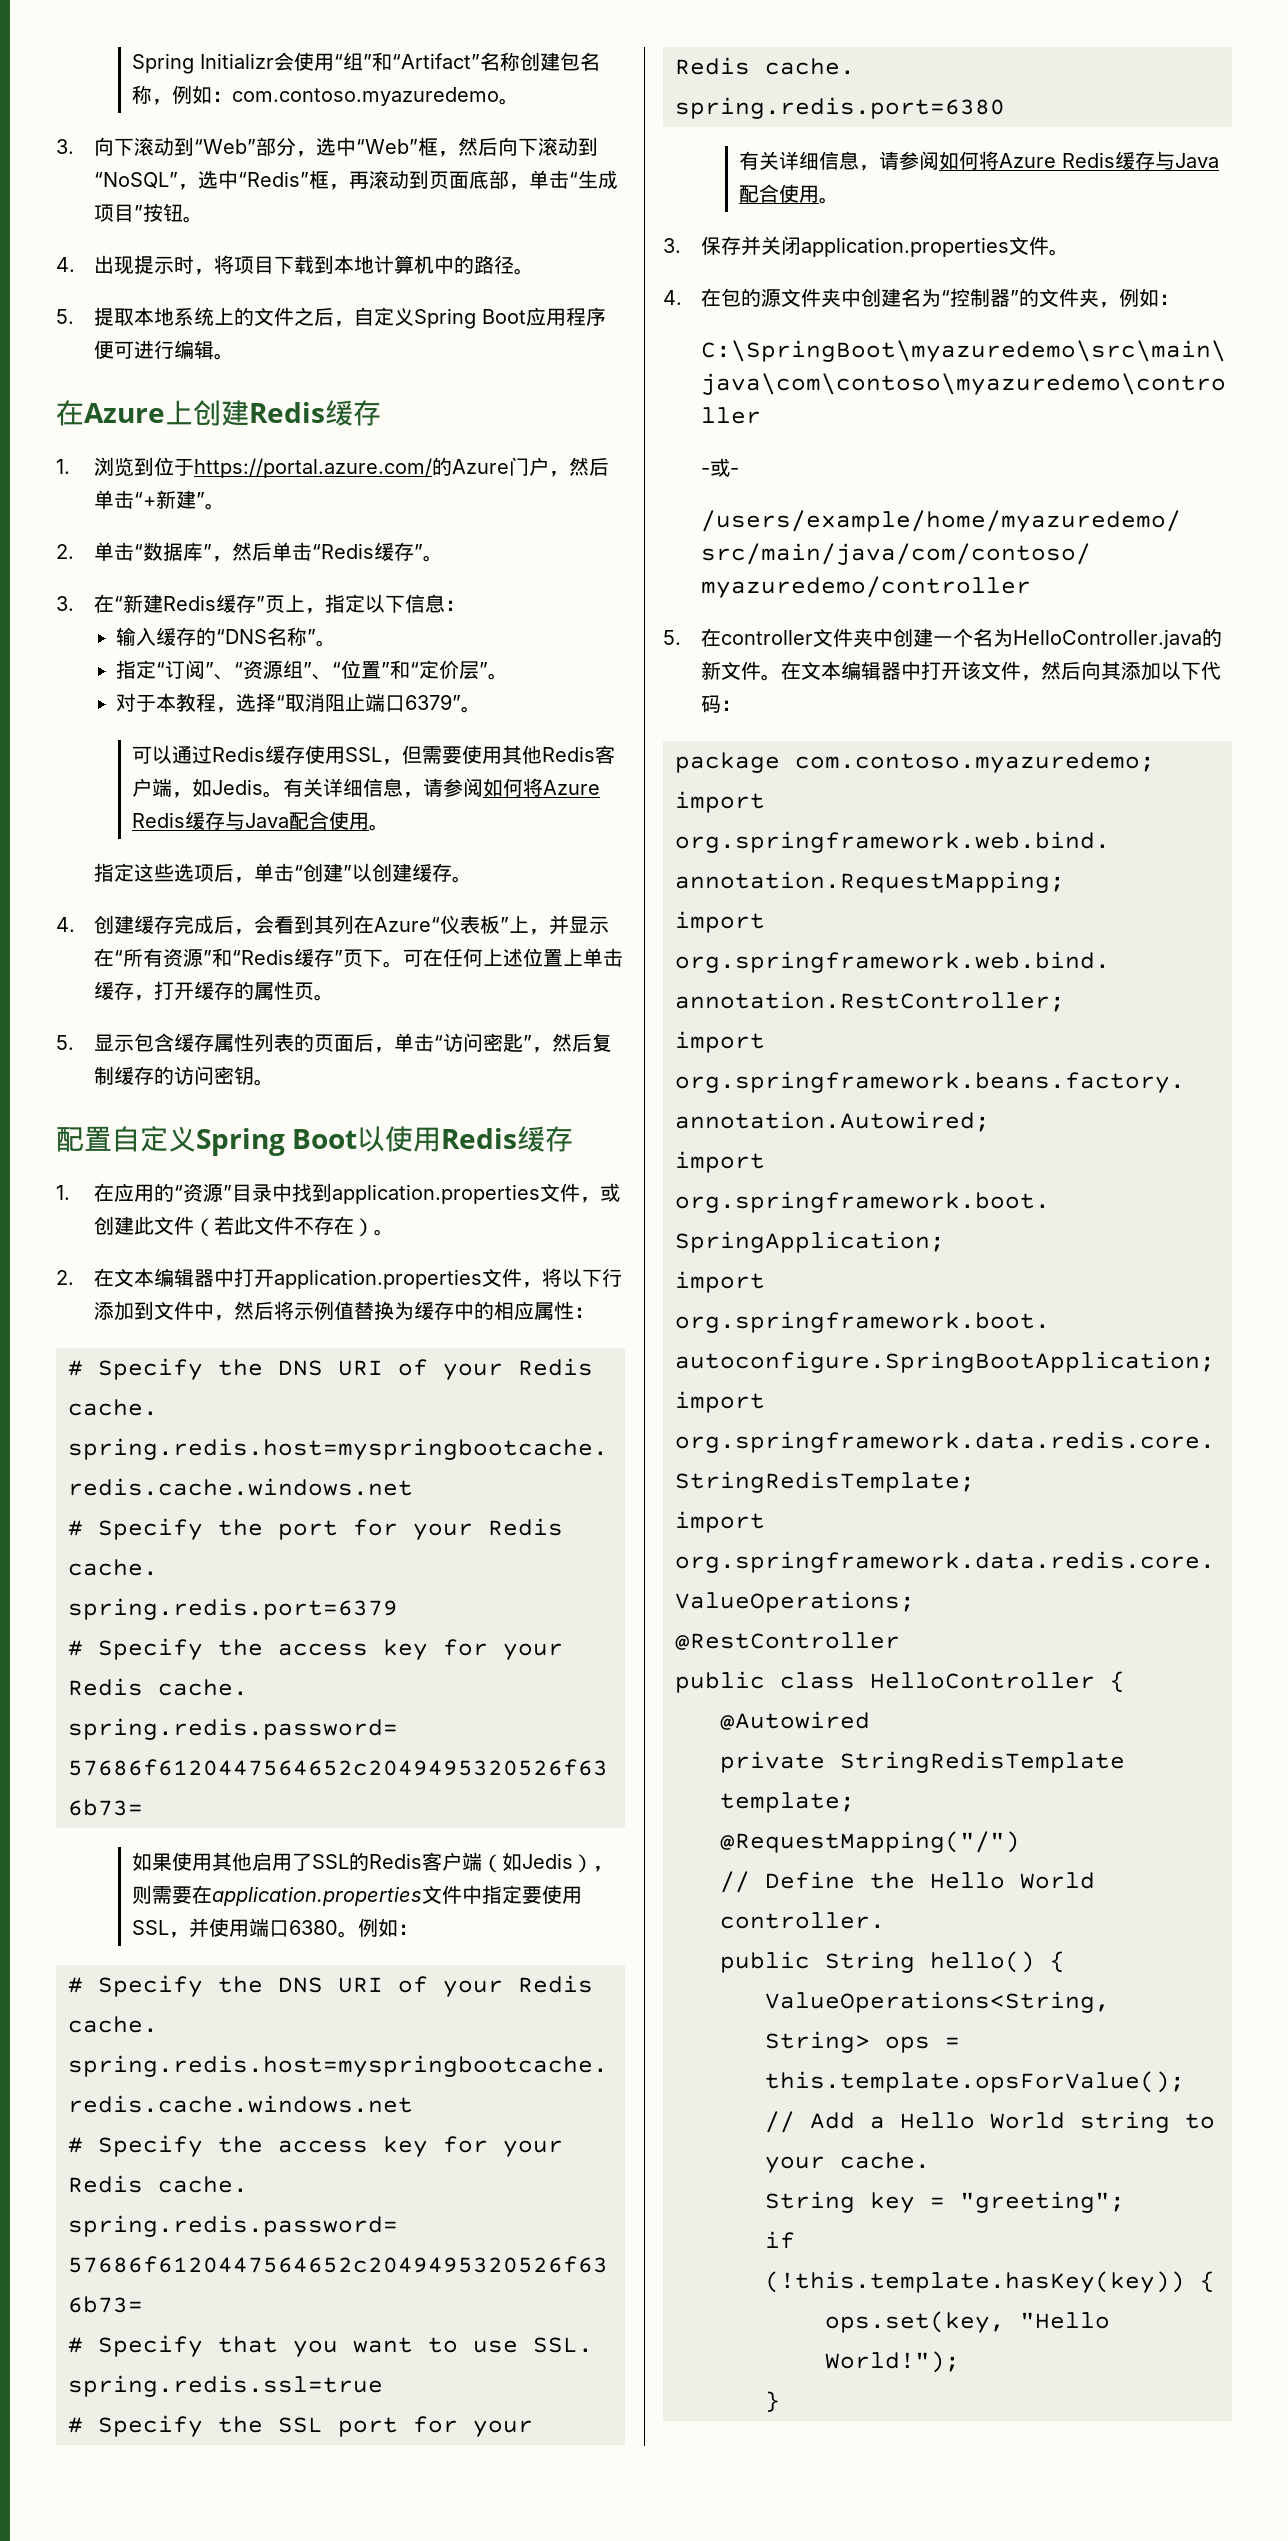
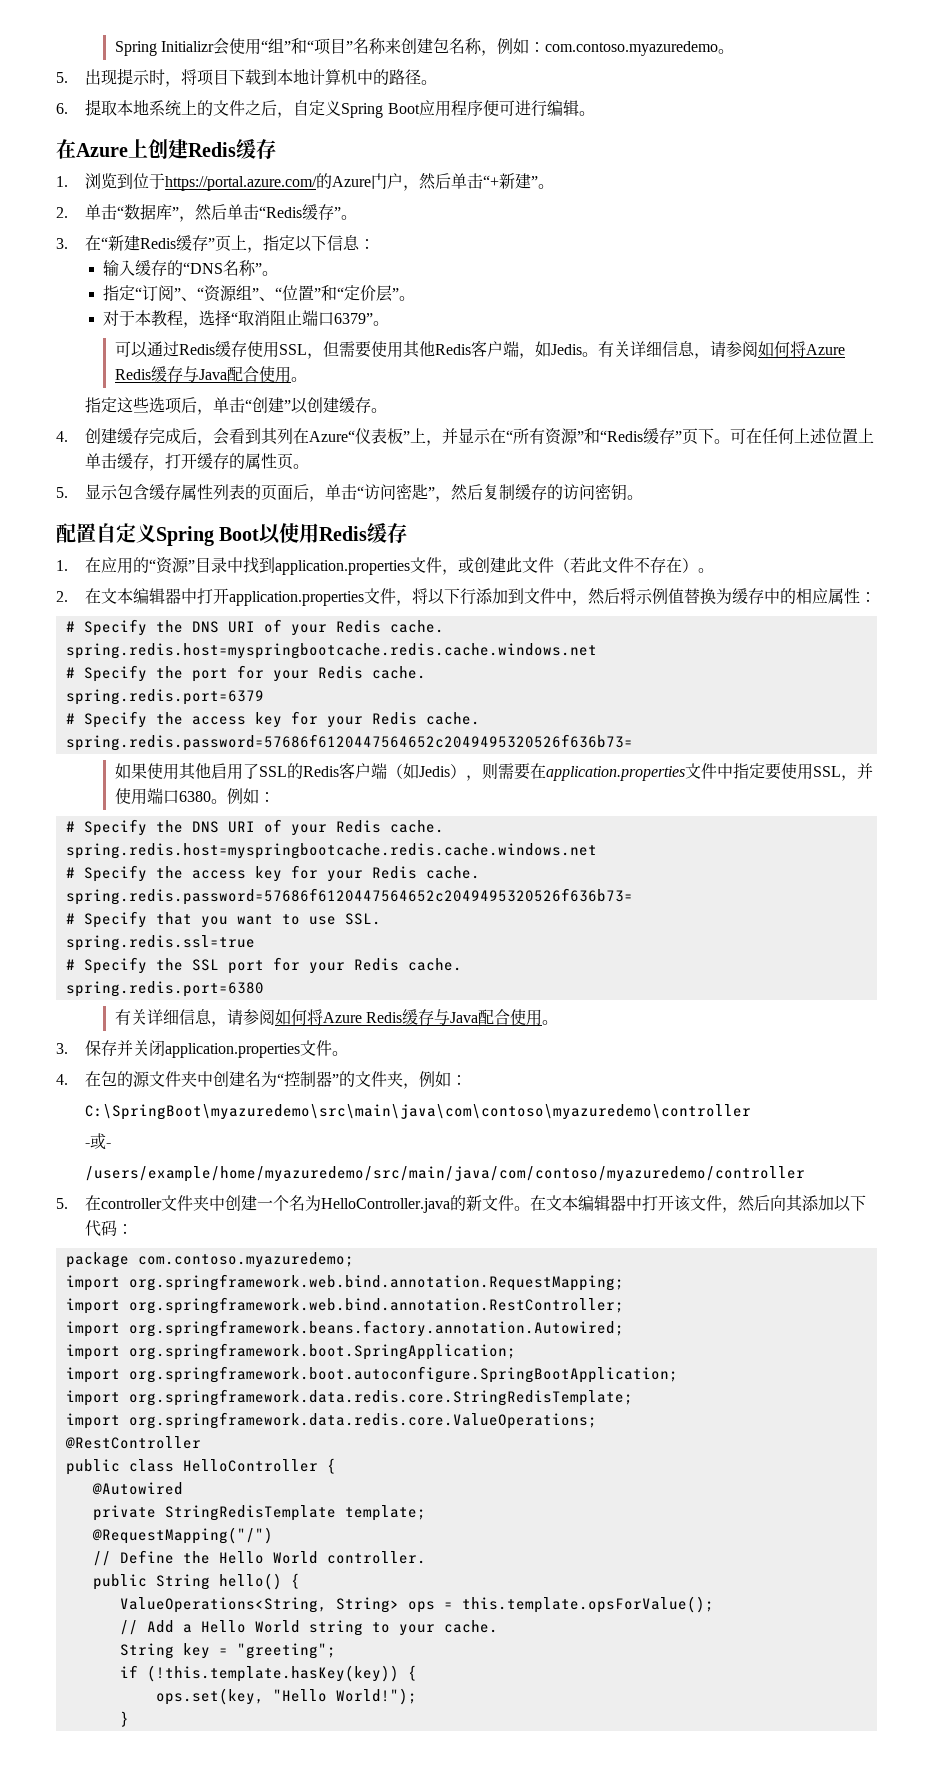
- Spring Initializr会使用“组”和“Artifact”名称创建包名称，例如：com.contoso.myazuredemo。
+ Spring Initializr会使用“组”和“项目”名称来创建包名称，例如：com.contoso.myazuredemo。
- 3.向下滚动到“Web”部分，选中“Web”框，然后向下滚动到“NoSQL”，选中“Redis”框，再滚动到页面底部，单击“生成项目”按钮。
- 4.出现提示时，将项目下载到本地计算机中的路径。
+ 5.出现提示时，将项目下载到本地计算机中的路径。
- 5.提取本地系统上的文件之后，自定义Spring Boot应用程序便可进行编辑。
+ 6.提取本地系统上的文件之后，自定义Spring Boot应用程序便可进行编辑。

